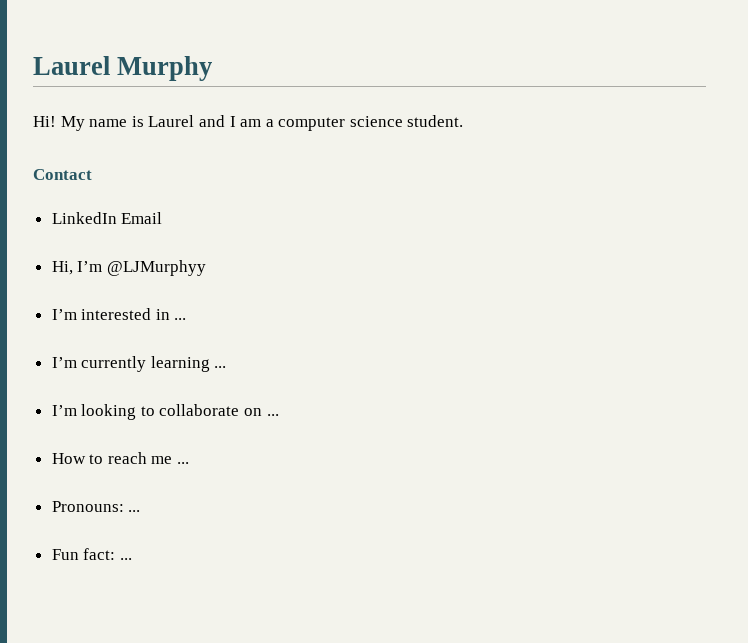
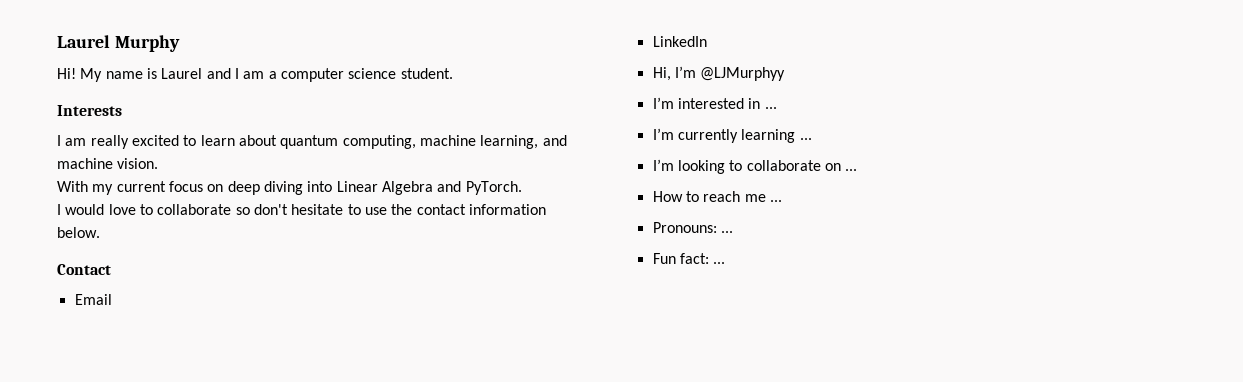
+ Interests
+ I am really excited to learn about quantum computing, machine learning, and machine vision.
+ With my current focus on deep diving into Linear Algebra and PyTorch.
+ I would love to collaborate so don't hesitate to use the contact information below.
+ Email
- LinkedIn Email
+ LinkedIn

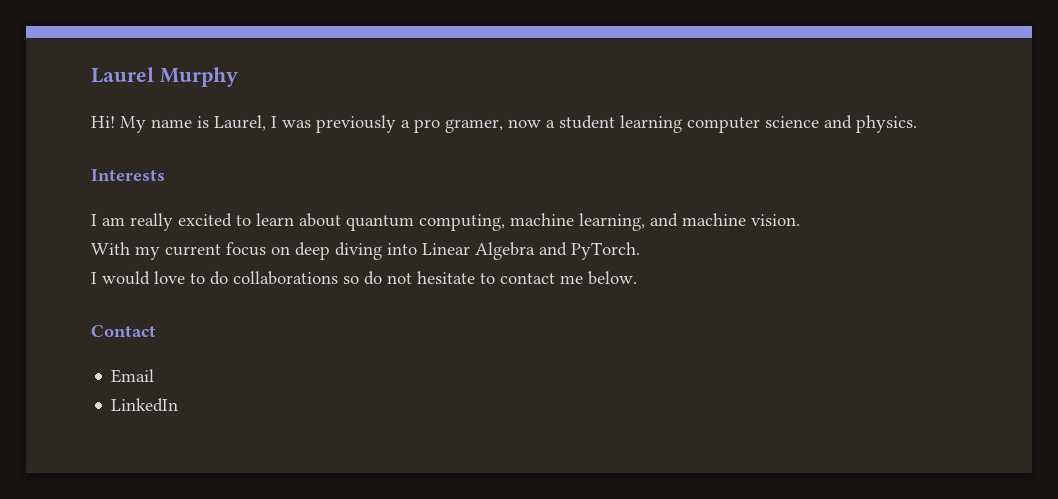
- My name is Laurel and I am a computer science student.
+ My name is Laurel, I was previously a pro gramer, now a student learning computer science and physics.
- I would love to collaborate so don't hesitate to use the contact information below.
+ I would love to do collaborations so do not hesitate to contact me below.
  Contact
  Email
  LinkedIn
- Hi, I’m @LJMurphyy
- I’m interested in ...
- I’m currently learning ...
- I’m looking to collaborate on ...
- How to reach me ...
- Pronouns: ...
- Fun fact: ...

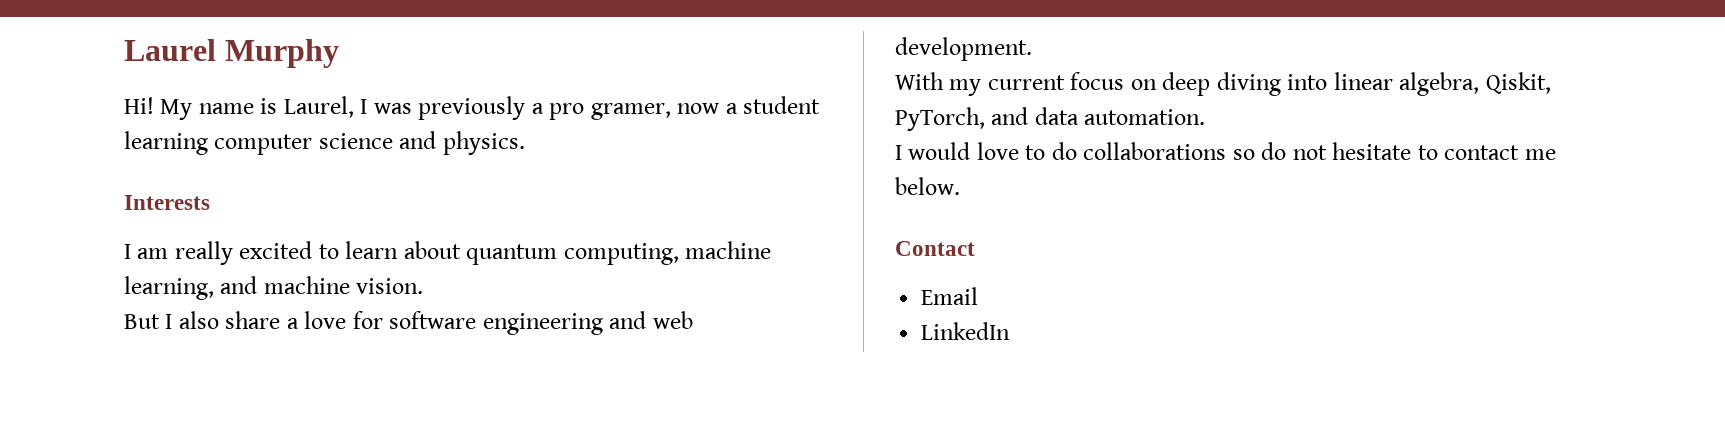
+ But I also share a love for software engineering and web development.
- With my current focus on deep diving into Linear Algebra and PyTorch.
+ With my current focus on deep diving into linear algebra, Qiskit, PyTorch, and data automation.

